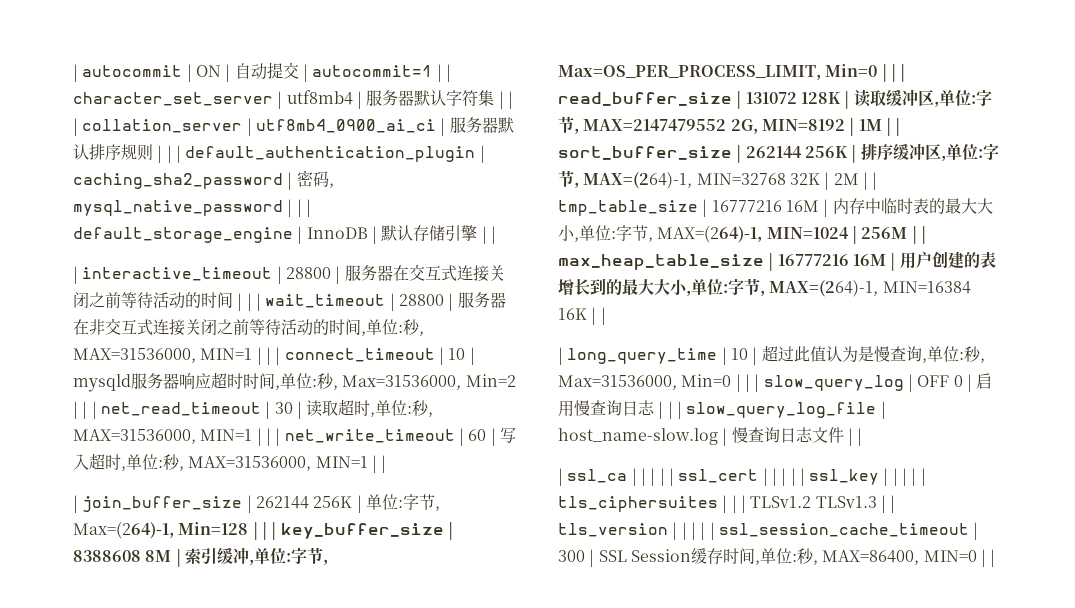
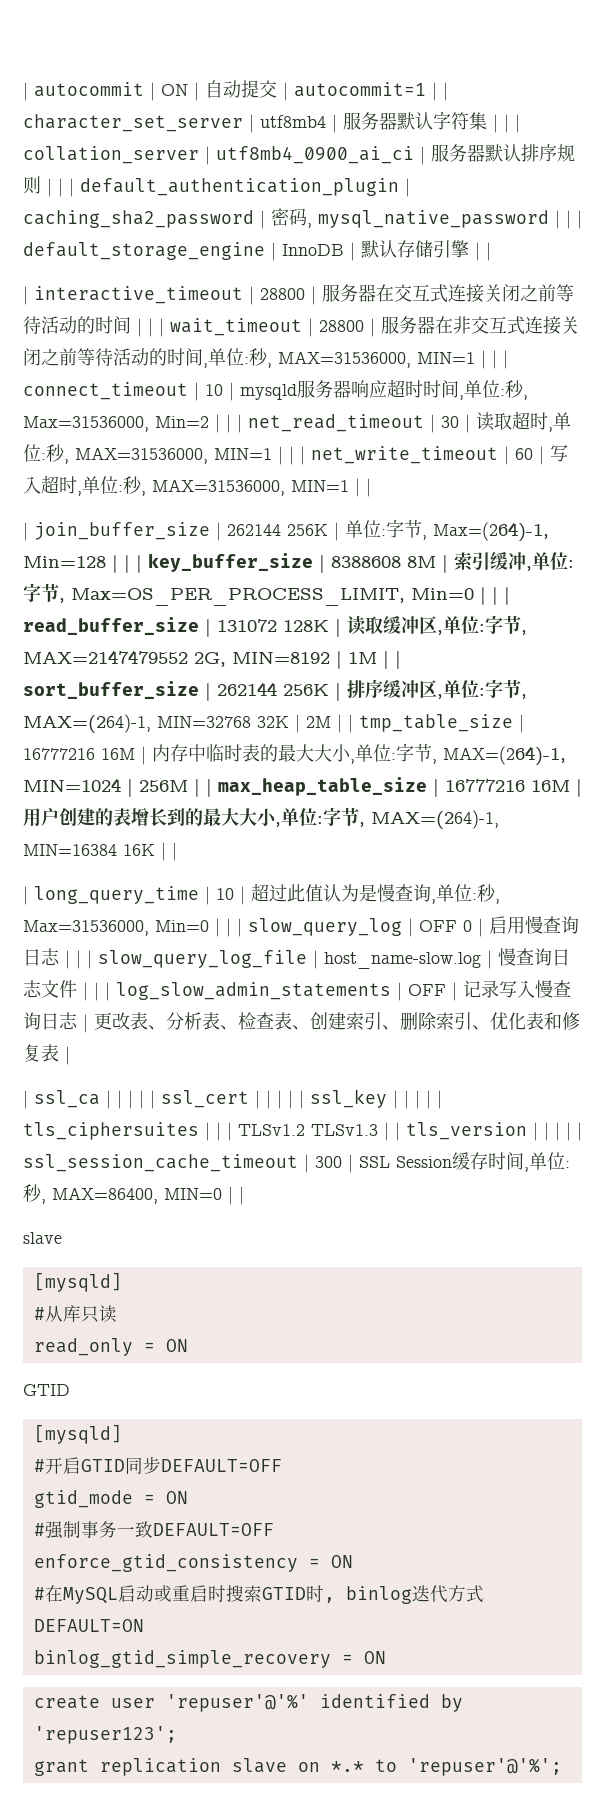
- | long_query_time | 10 | 超过此值认为是慢查询,单位:秒, Max=31536000, Min=0 | | | slow_query_log | OFF 0 | 启用慢查询日志 | | | slow_query_log_file | host_name-slow.log | 慢查询日志文件 | |
+ | long_query_time | 10 | 超过此值认为是慢查询,单位:秒, Max=31536000, Min=0 | | | slow_query_log | OFF 0 | 启用慢查询日志 | | | slow_query_log_file | host_name-slow.log | 慢查询日志文件 | | | log_slow_admin_statements | OFF | 记录写入慢查询日志 | 更改表、分析表、检查表、创建索引、删除索引、优化表和修复表 |
  | ssl_ca | | | | | ssl_cert | | | | | ssl_key | | | | | tls_ciphersuites | | | TLSv1.2 TLSv1.3 | | tls_version | | | | | ssl_session_cache_timeout | 300 | SSL Session缓存时间,单位:秒, MAX=86400, MIN=0 | |
+ slave
+ [mysqld]
+ #从库只读
+ read_only = ON
+ GTID
+ [mysqld]
+ #开启GTID同步DEFAULT=OFF
+ gtid_mode = ON
+ #强制事务一致DEFAULT=OFF
+ enforce_gtid_consistency = ON
+ #在MySQL启动或重启时搜索GTID时, binlog迭代方式DEFAULT=ON
+ binlog_gtid_simple_recovery = ON
+ create user 'repuser'@'%' identified by 'repuser123';
+ grant replication slave on *.* to 'repuser'@'%';

